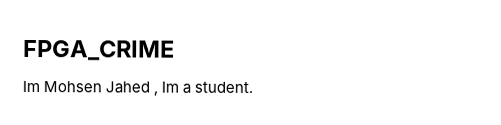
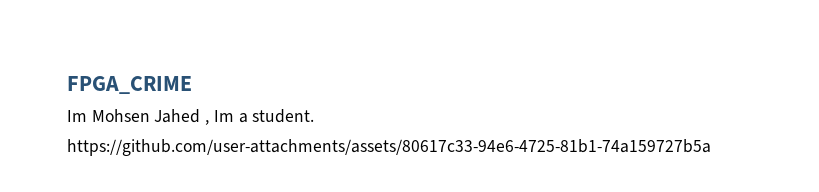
+ https://github.com/user-attachments/assets/80617c33-94e6-4725-81b1-74a159727b5a

